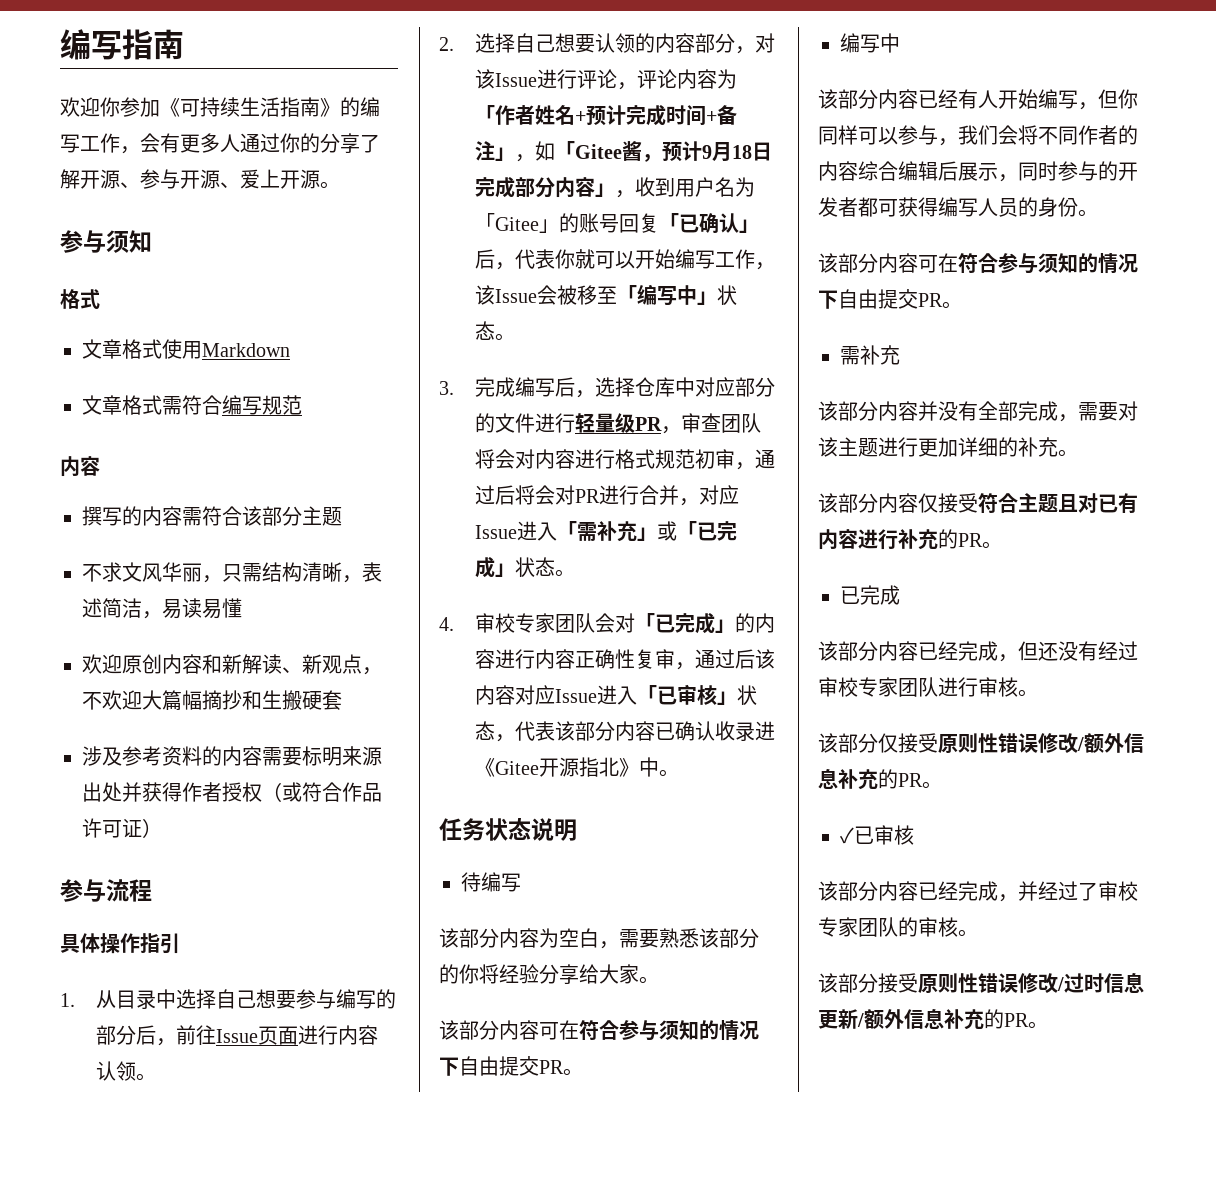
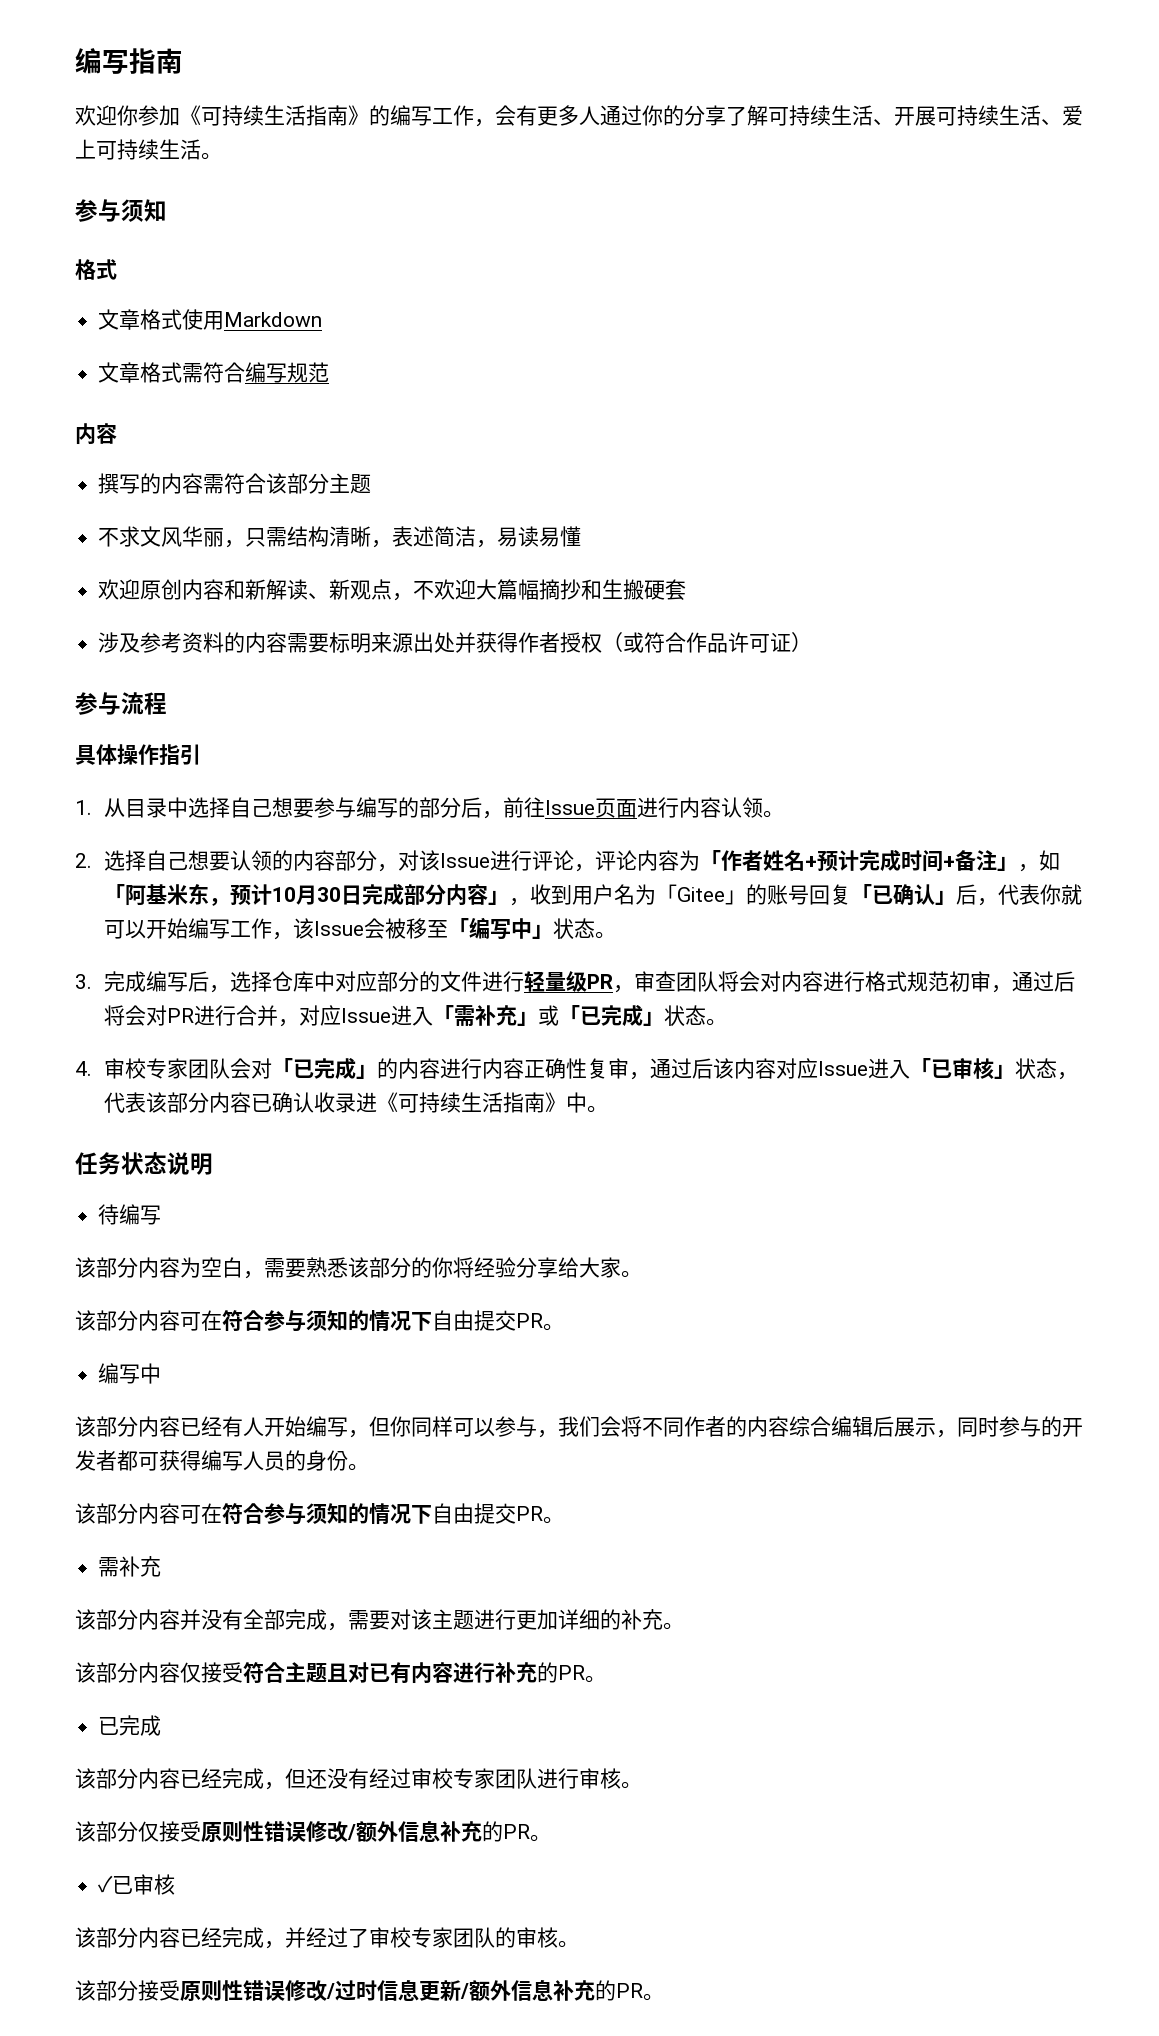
- 欢迎你参加《可持续生活指南》的编写工作，会有更多人通过你的分享了解开源、参与开源、爱上开源。
+ 欢迎你参加《可持续生活指南》的编写工作，会有更多人通过你的分享了解可持续生活、开展可持续生活、爱上可持续生活。
- 2.选择自己想要认领的内容部分，对该Issue进行评论，评论内容为「作者姓名+预计完成时间+备注」，如「Gitee酱，预计9月18日完成部分内容」，收到用户名为「Gitee」的账号回复「已确认」后，代表你就可以开始编写工作，该Issue会被移至「编写中」状态。
+ 2.选择自己想要认领的内容部分，对该Issue进行评论，评论内容为「作者姓名+预计完成时间+备注」，如「阿基米东，预计10月30日完成部分内容」，收到用户名为「Gitee」的账号回复「已确认」后，代表你就可以开始编写工作，该Issue会被移至「编写中」状态。
- 4.审校专家团队会对「已完成」的内容进行内容正确性复审，通过后该内容对应Issue进入「已审核」状态，代表该部分内容已确认收录进《Gitee开源指北》中。
+ 4.审校专家团队会对「已完成」的内容进行内容正确性复审，通过后该内容对应Issue进入「已审核」状态，代表该部分内容已确认收录进《可持续生活指南》中。

